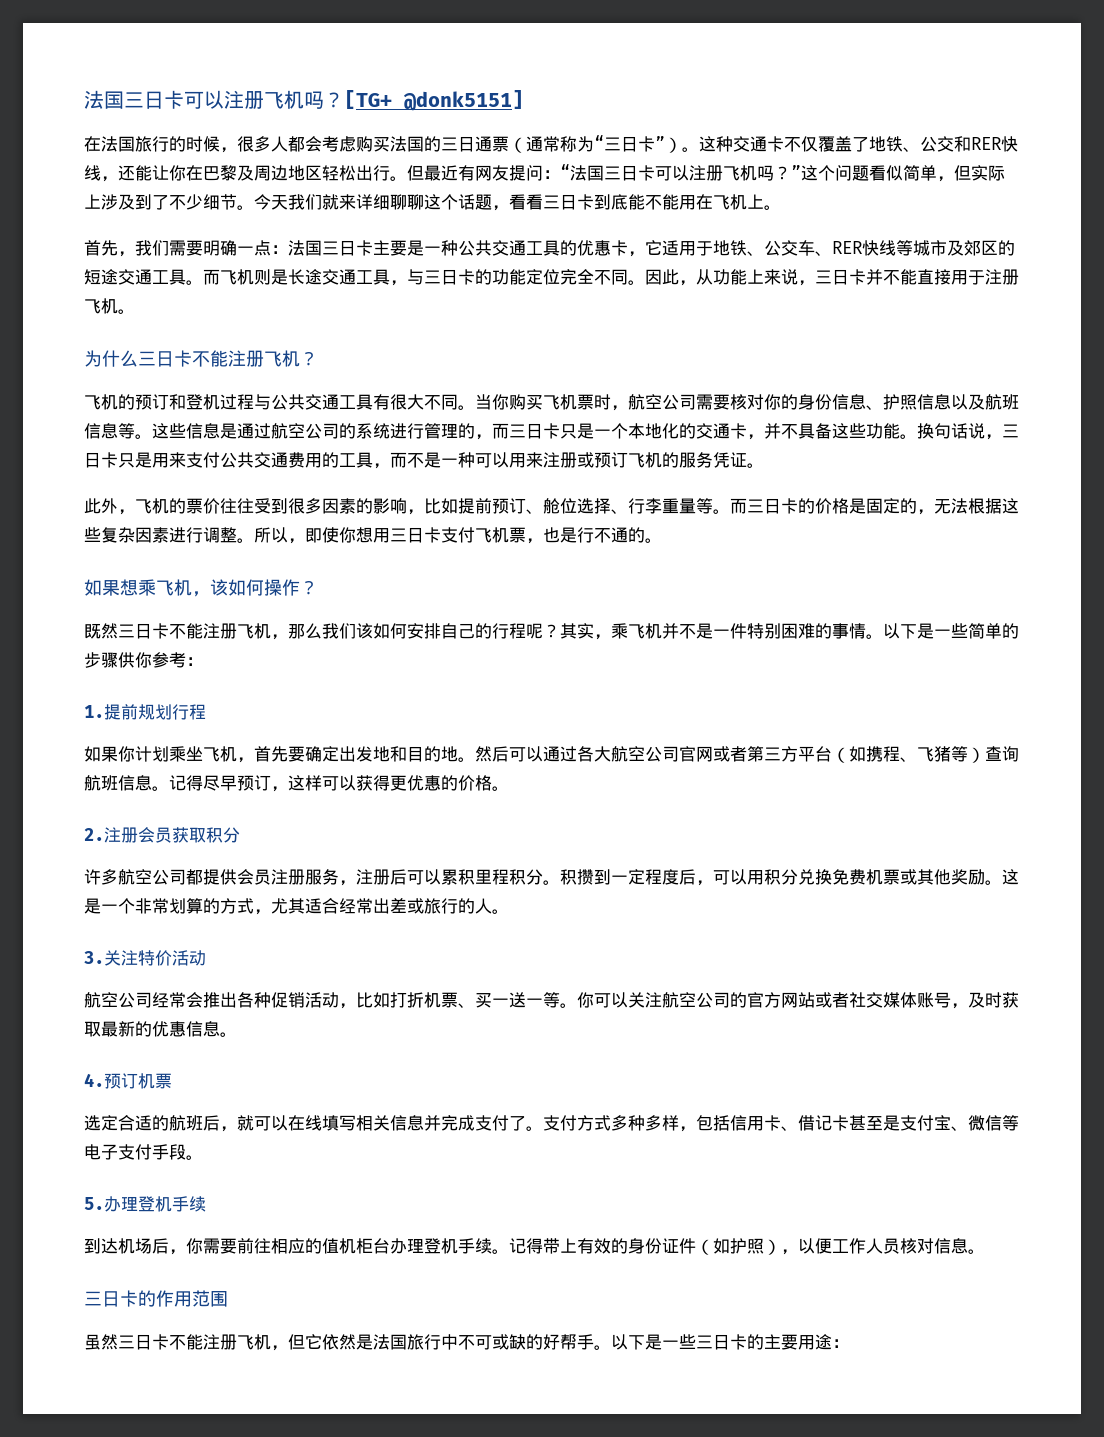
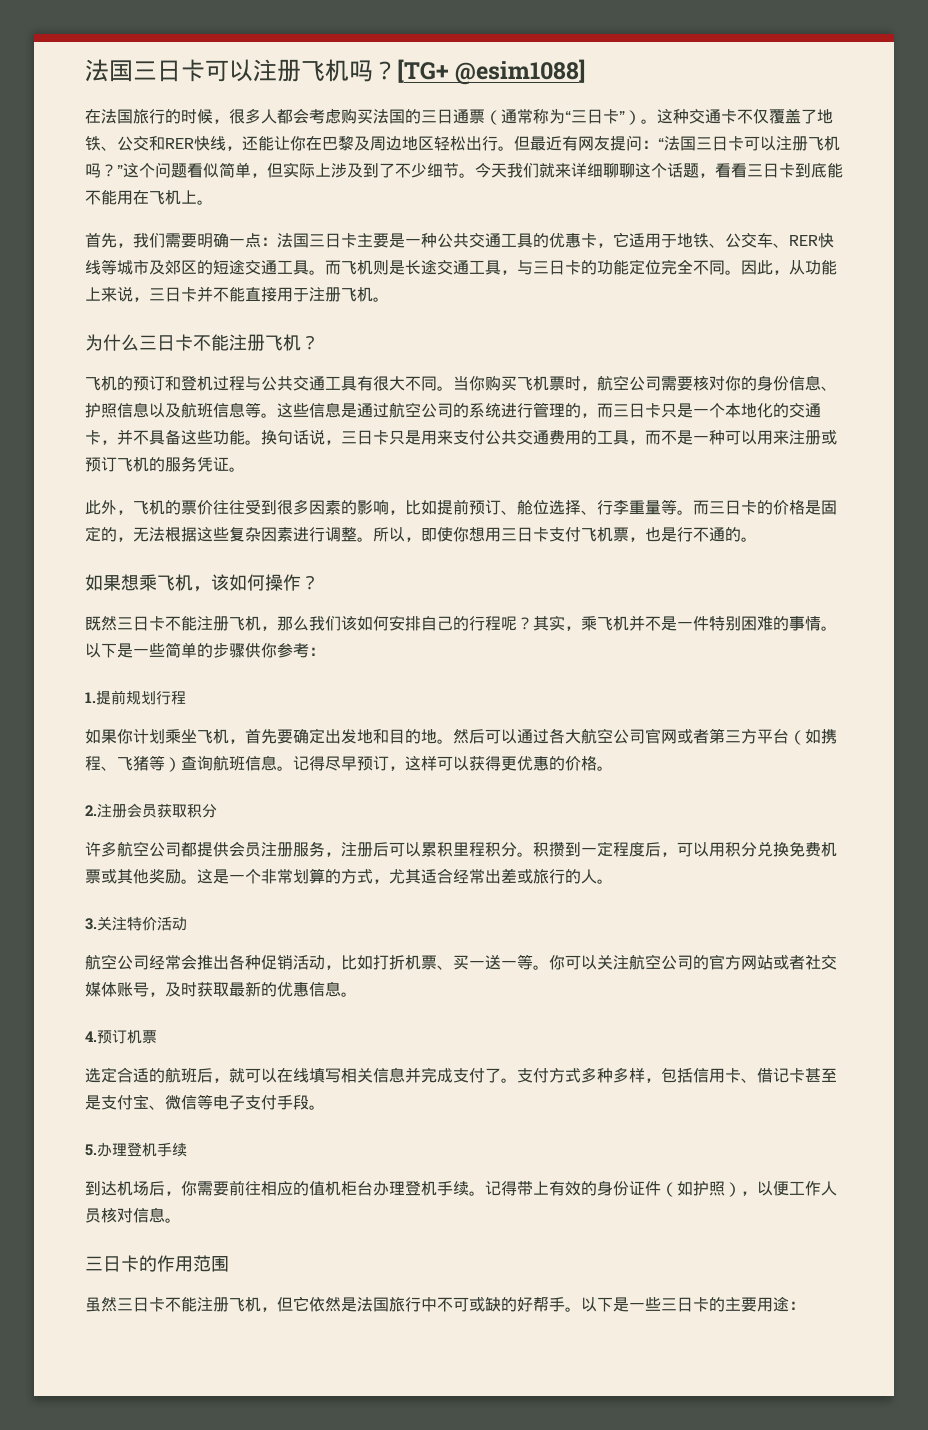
- [TG+ @donk5151]
+ [TG+ @esim1088]

